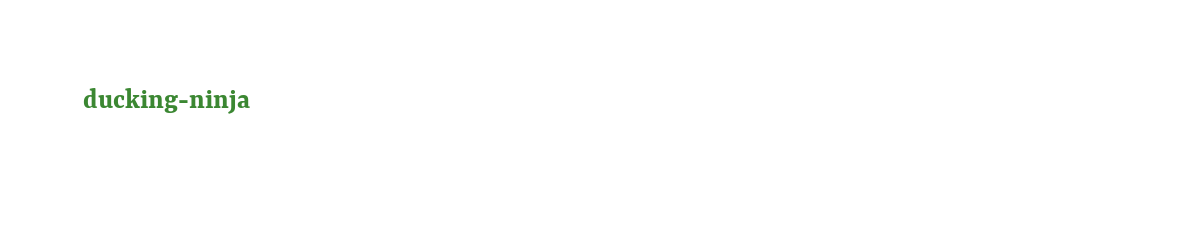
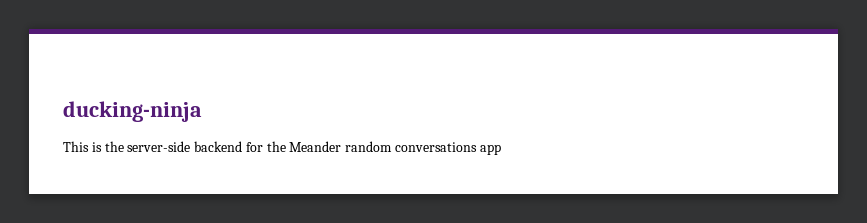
+ This is the server-side backend for the Meander random conversations app

